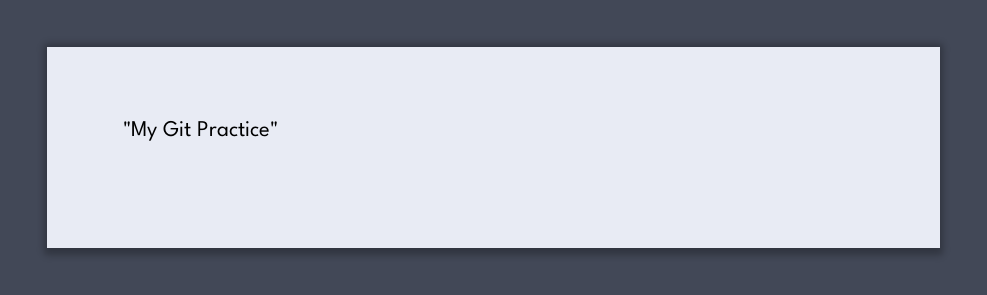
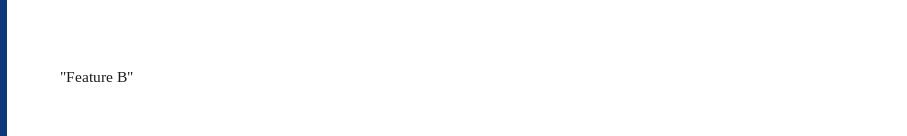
- "My Git Practice"
+ "Feature B"

